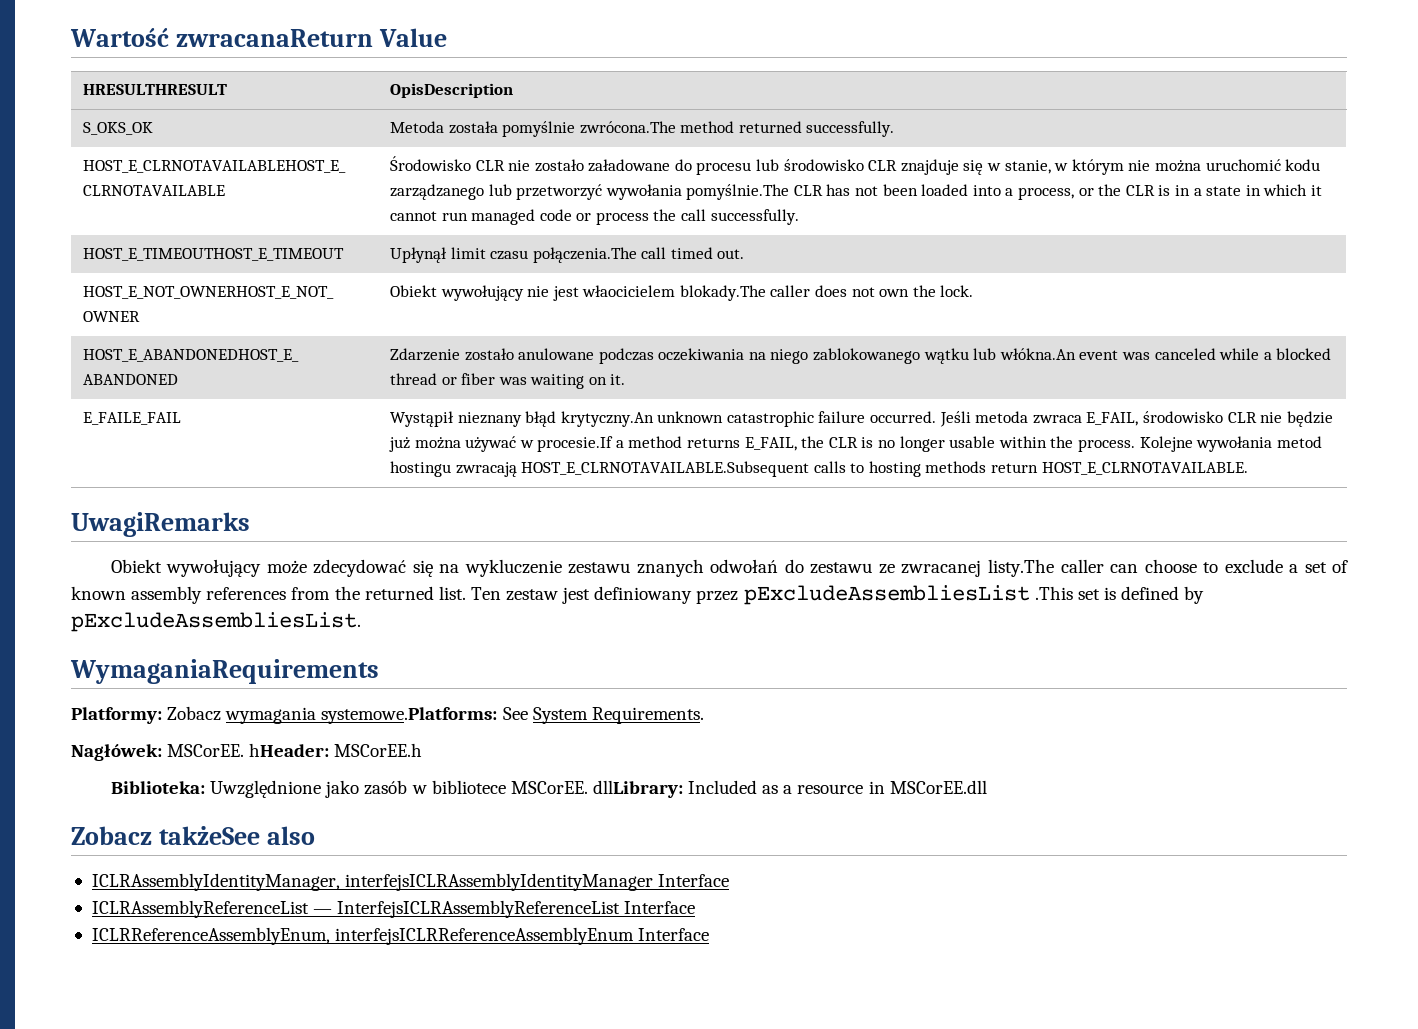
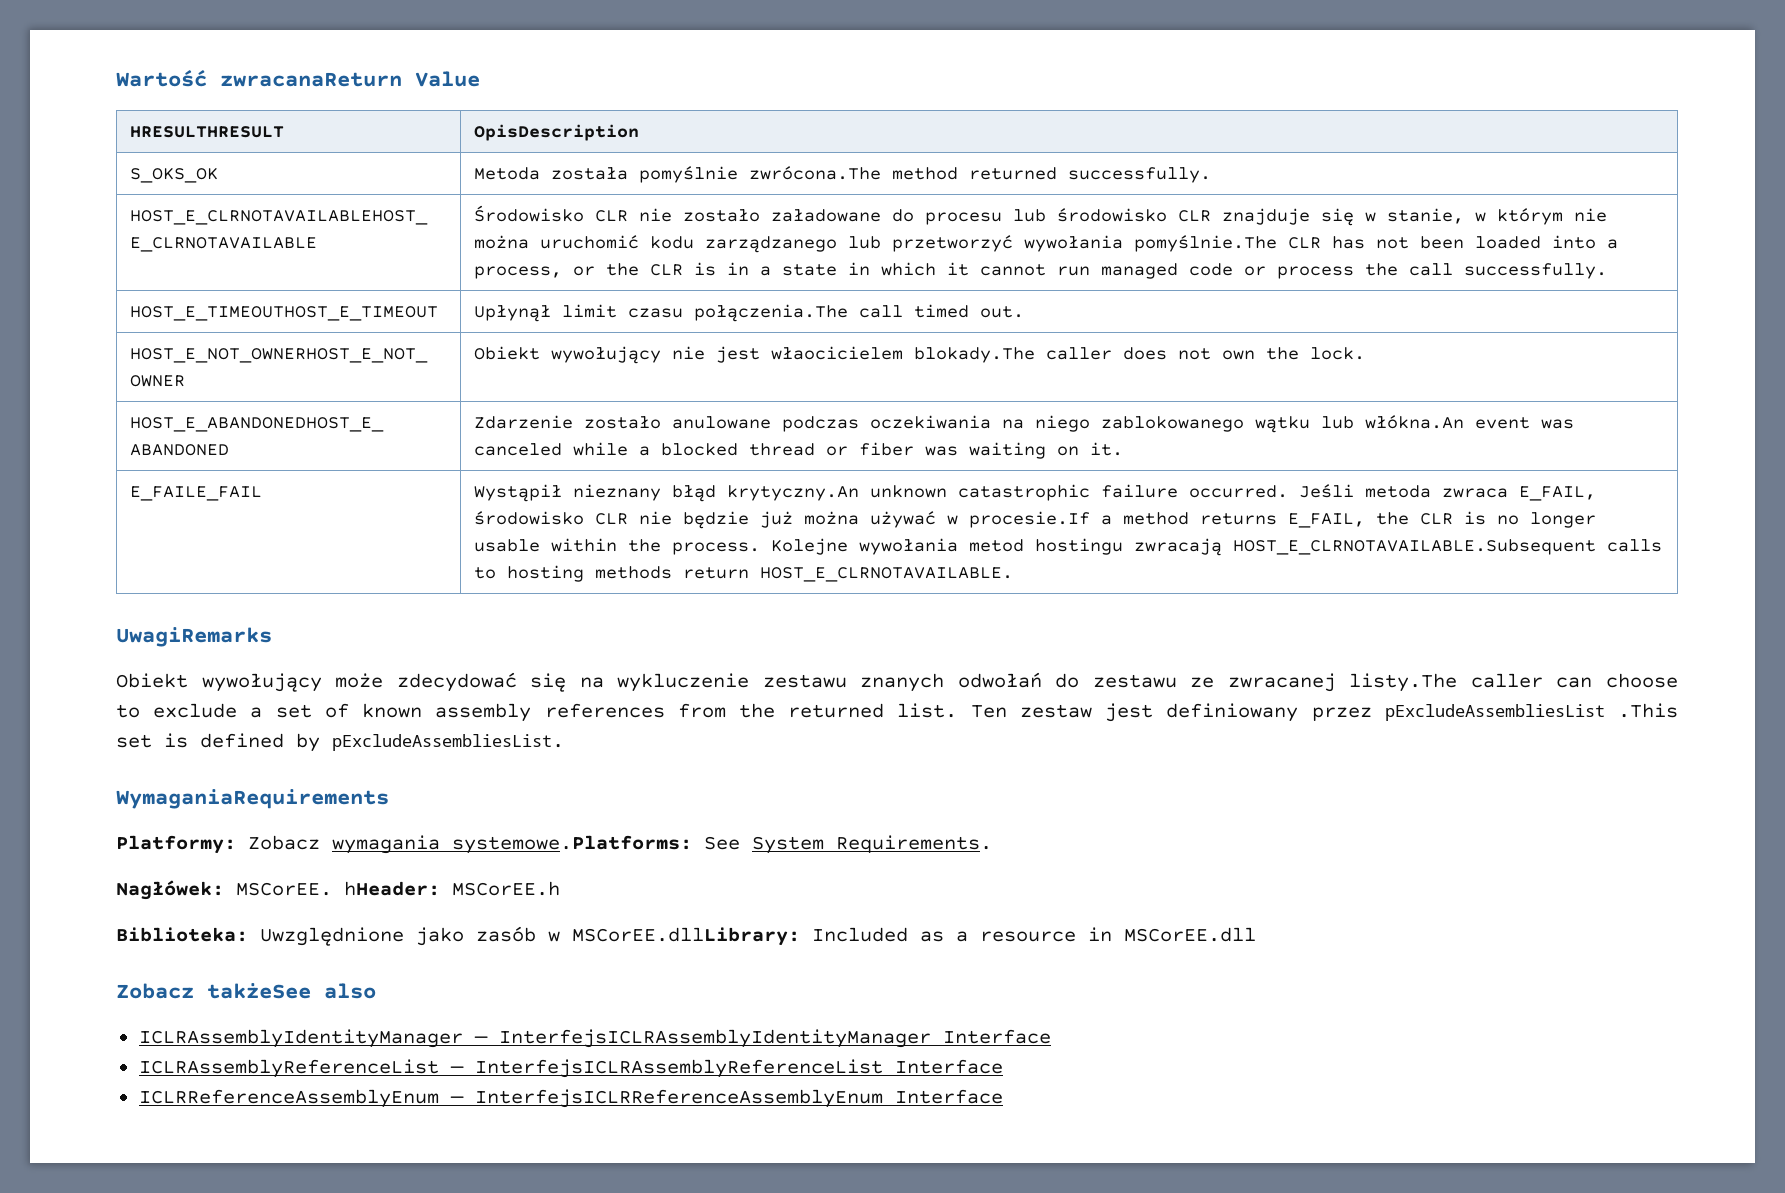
- Biblioteka: Uwzględnione jako zasób w bibliotece MSCorEE. dllLibrary: Included as a resource in MSCorEE.dll
+ Biblioteka: Uwzględnione jako zasób w MSCorEE.dllLibrary: Included as a resource in MSCorEE.dll
- ICLRAssemblyIdentityManager, interfejsICLRAssemblyIdentityManager Interface
+ ICLRAssemblyIdentityManager — InterfejsICLRAssemblyIdentityManager Interface
- ICLRReferenceAssemblyEnum, interfejsICLRReferenceAssemblyEnum Interface
+ ICLRReferenceAssemblyEnum — InterfejsICLRReferenceAssemblyEnum Interface

